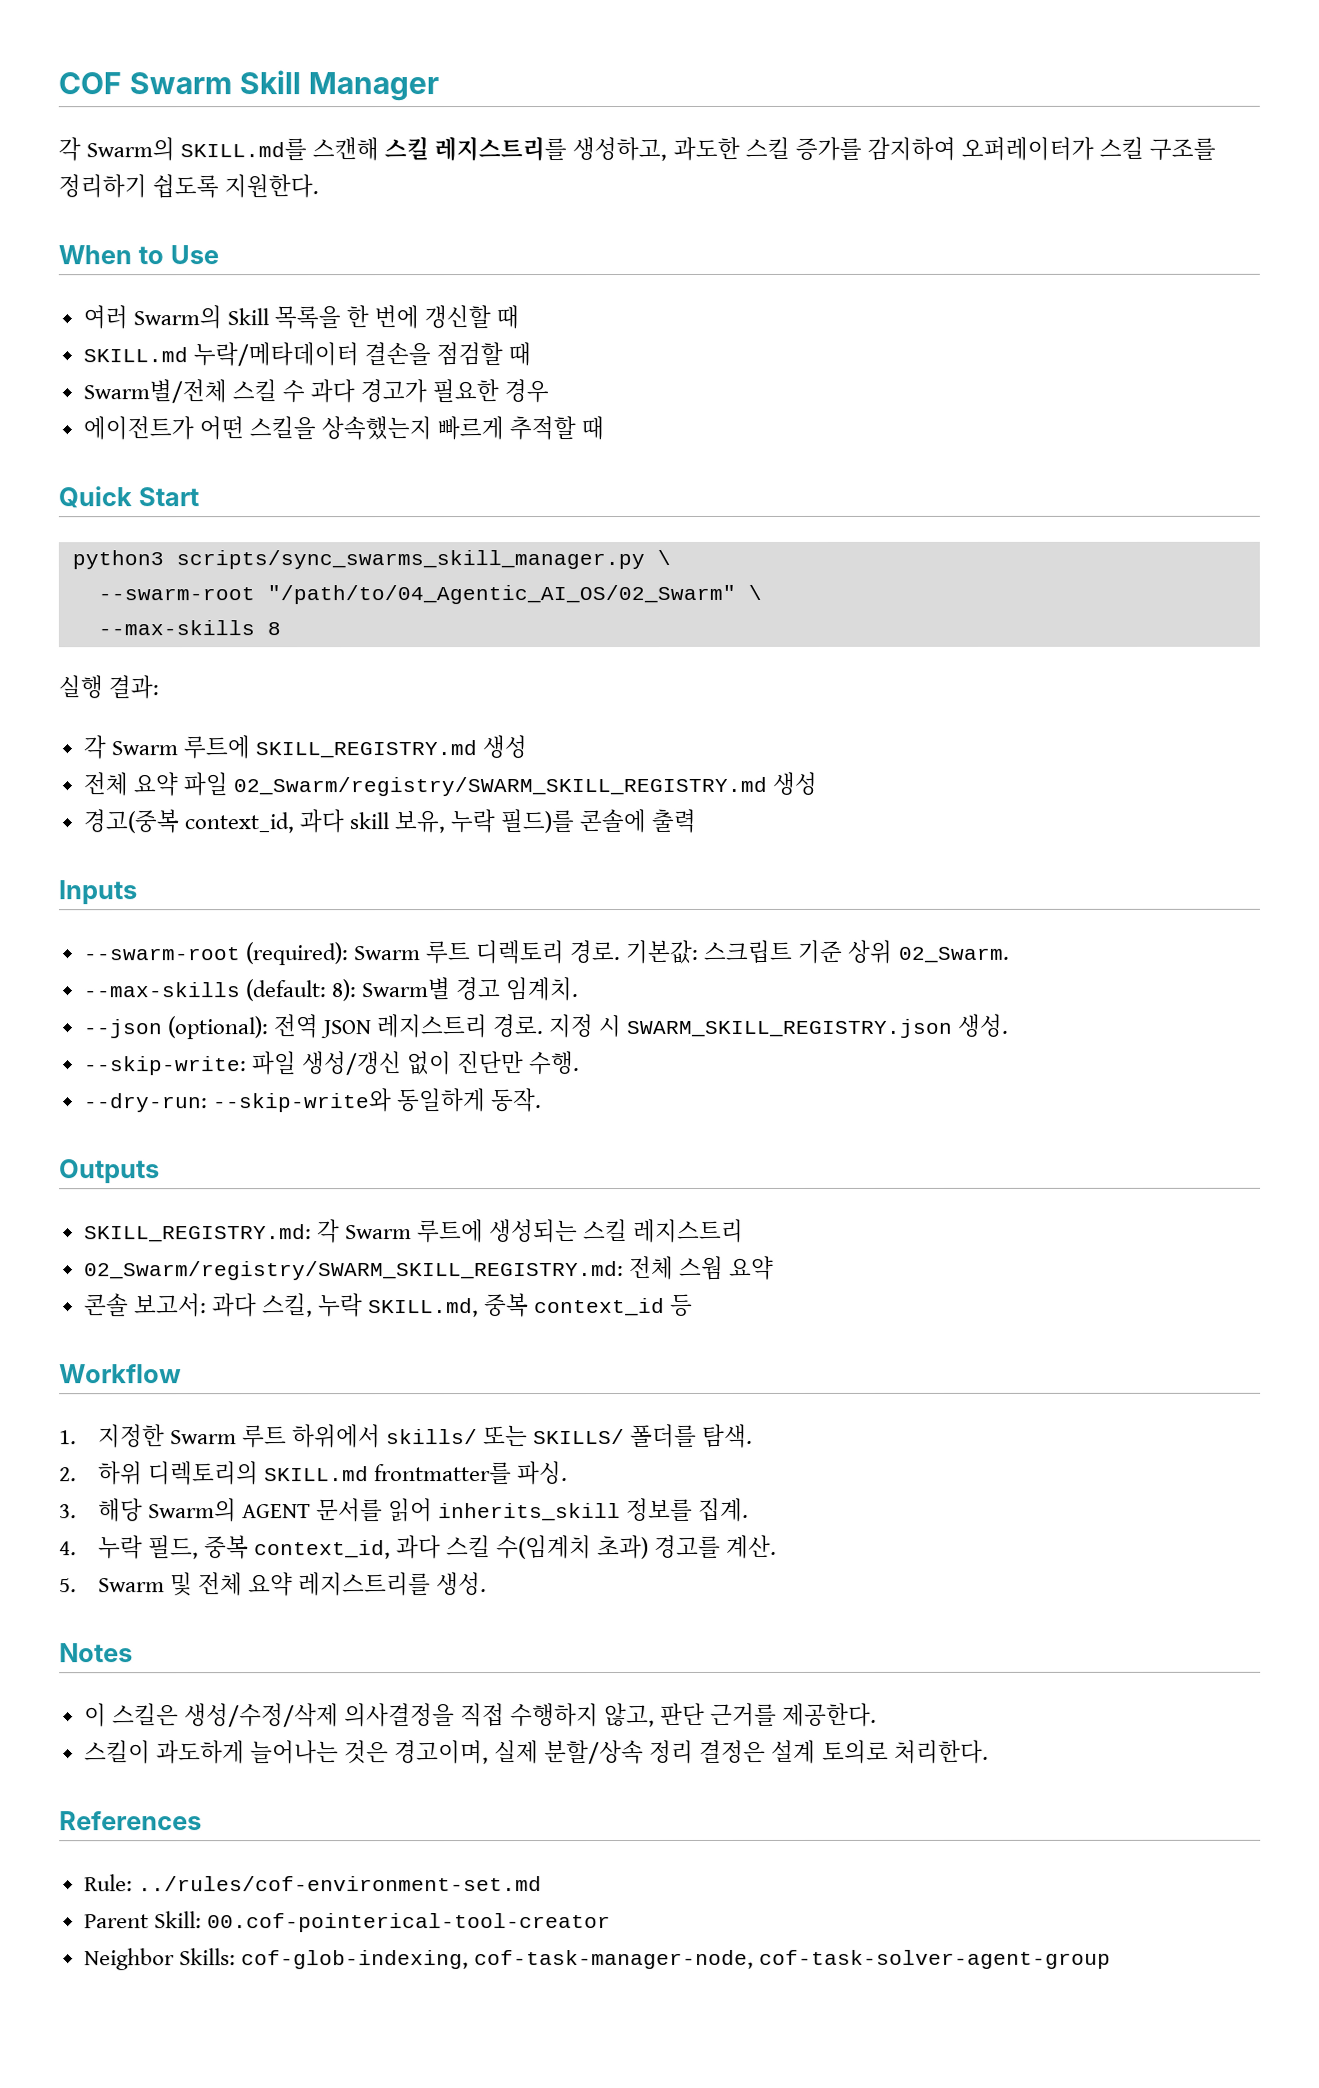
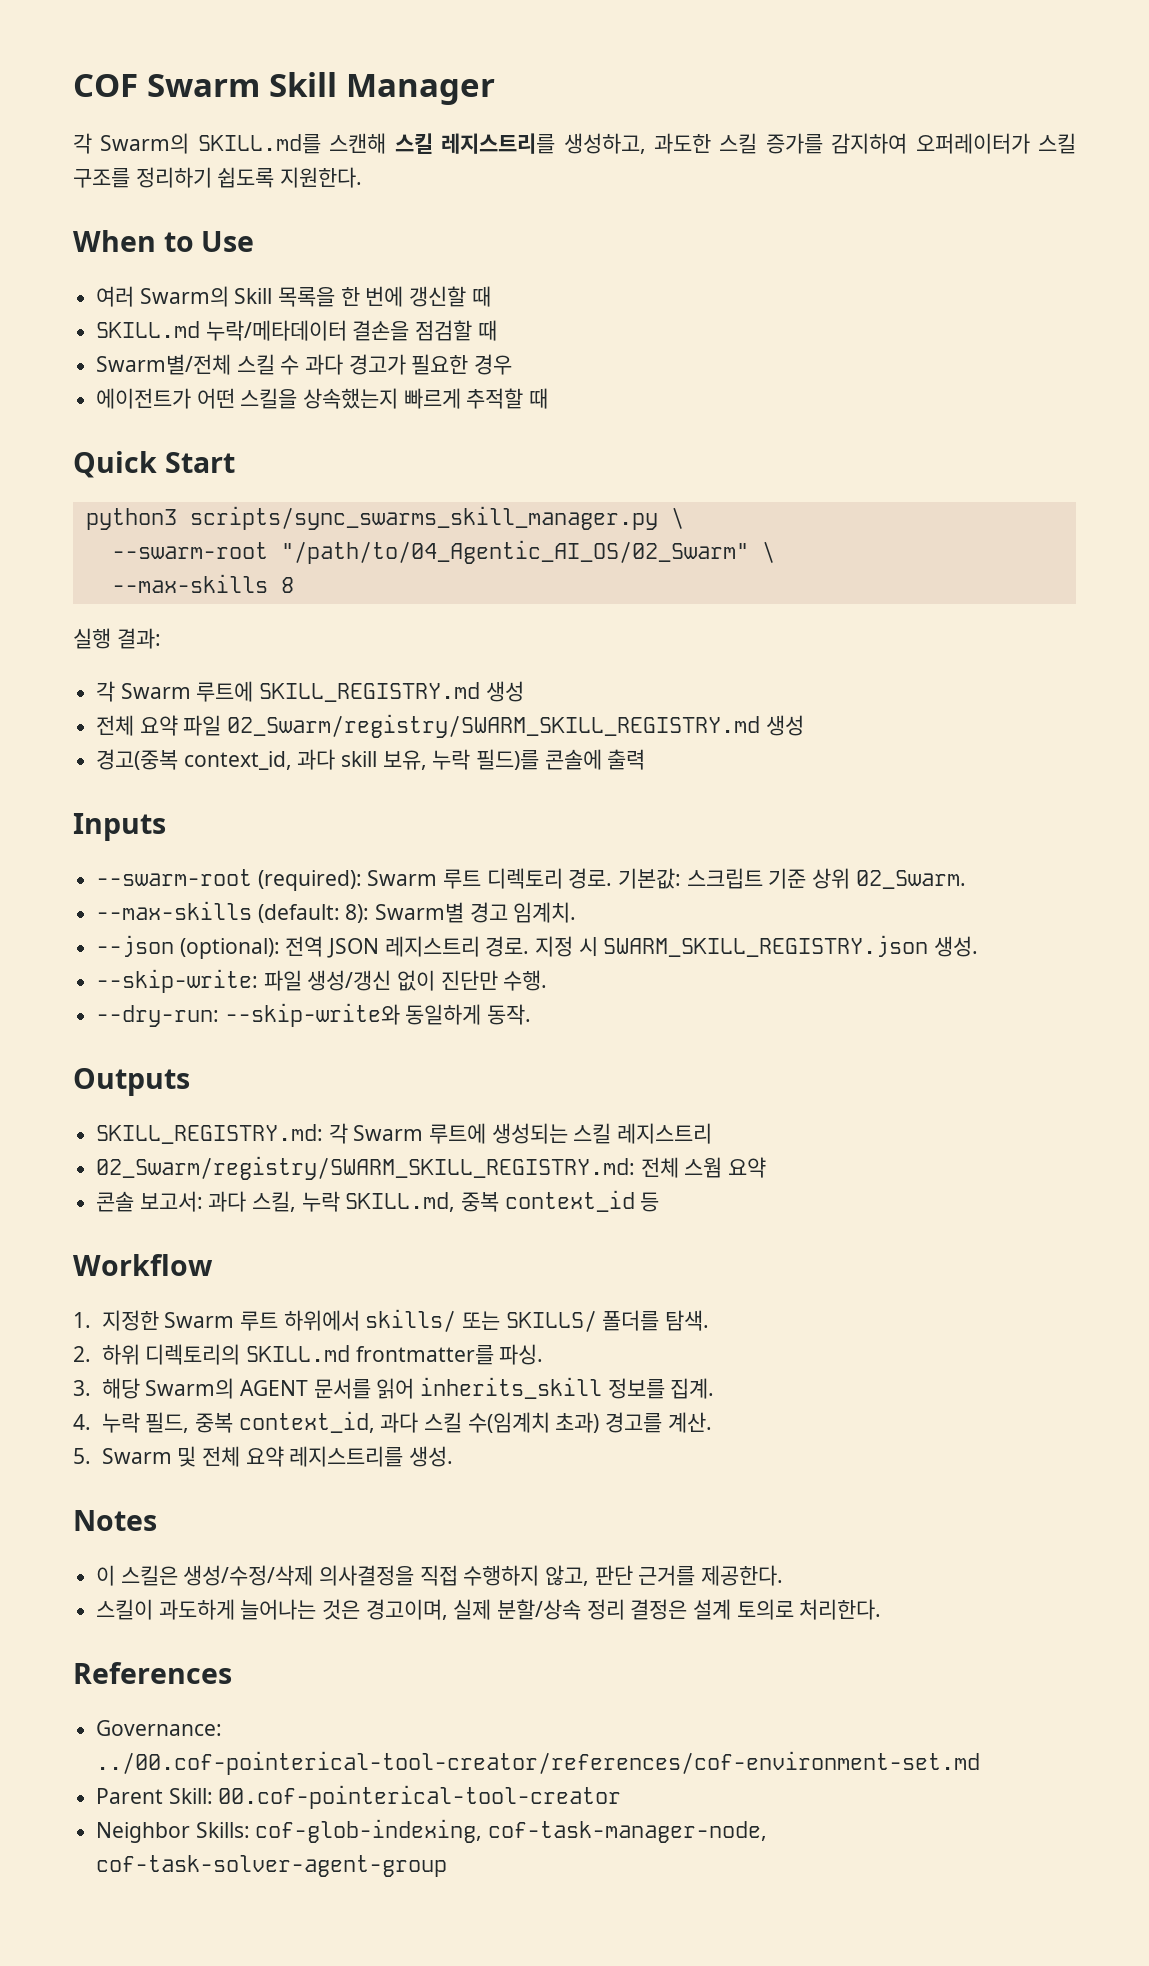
- Rule: ../rules/cof-environment-set.md
+ Governance: ../00.cof-pointerical-tool-creator/references/cof-environment-set.md

